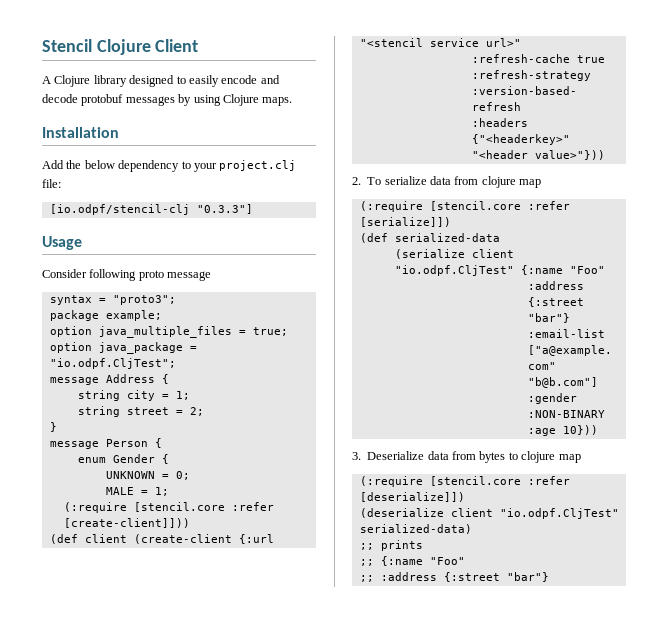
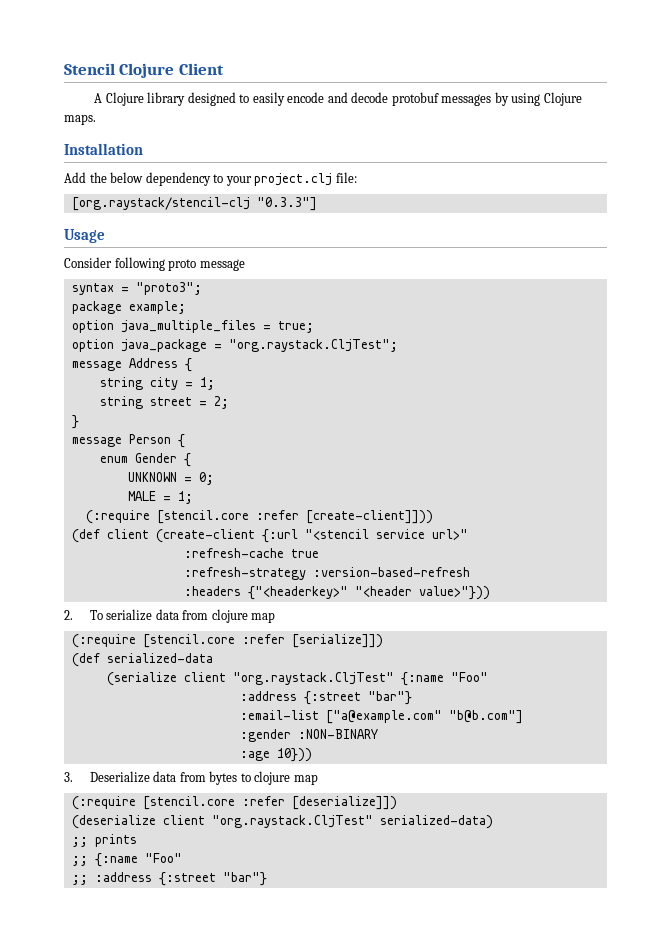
- [io.odpf/stencil-clj "0.3.3"]
+ [org.raystack/stencil-clj "0.3.3"]
- option java_package = "io.odpf.CljTest";
+ option java_package = "org.raystack.CljTest";
- (serialize client "io.odpf.CljTest" {:name "Foo"
+ (serialize client "org.raystack.CljTest" {:name "Foo"
- (deserialize client "io.odpf.CljTest" serialized-data)
+ (deserialize client "org.raystack.CljTest" serialized-data)

